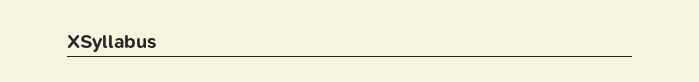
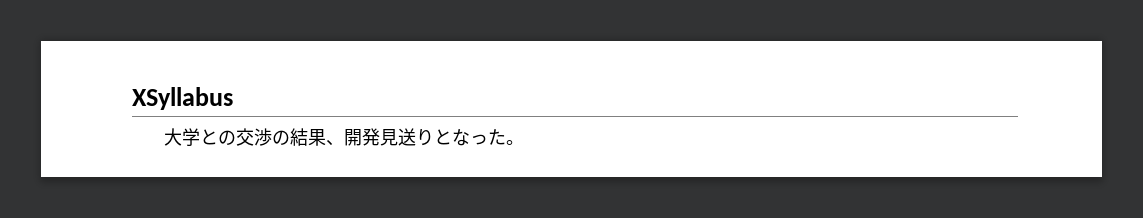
+ 大学との交渉の結果、開発見送りとなった。

